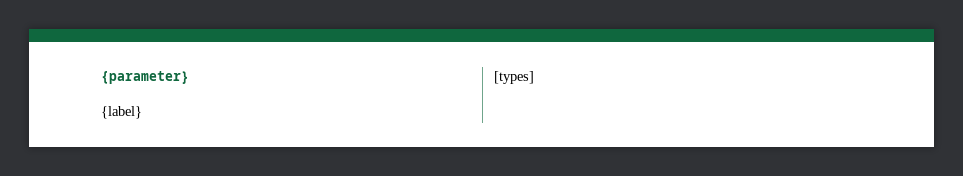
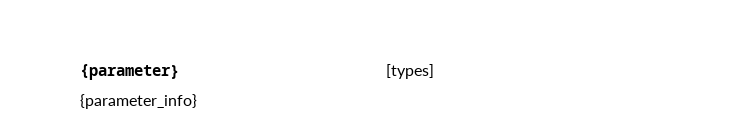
- {label}
+ {parameter_info}

